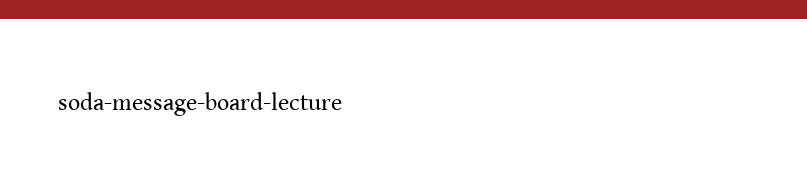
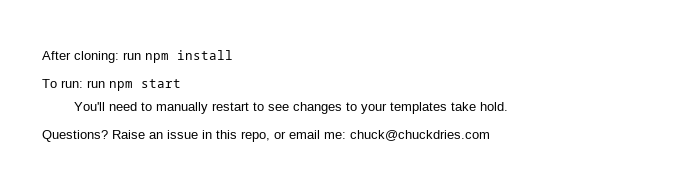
- soda-message-board-lecture
+ After cloning: run npm install
+ To run: run npm start
+ You'll need to manually restart to see changes to your templates take hold.
+ Questions? Raise an issue in this repo, or email me: chuck@chuckdries.com

